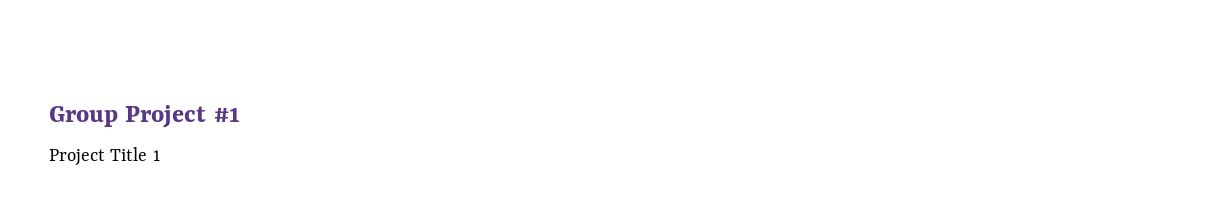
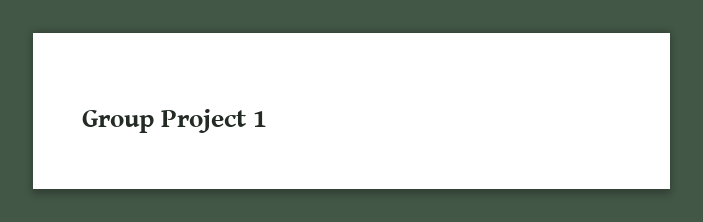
- Group Project #1
- Project Title 1
+ Group Project 1

